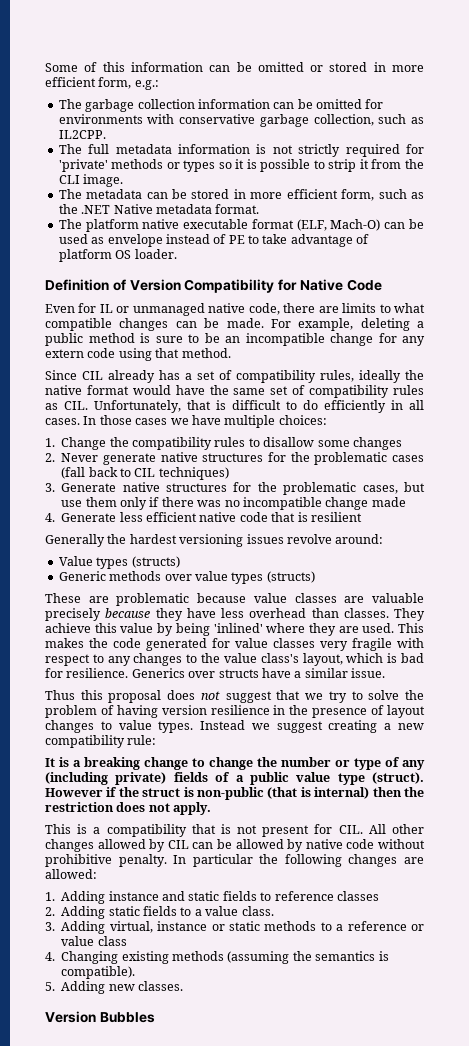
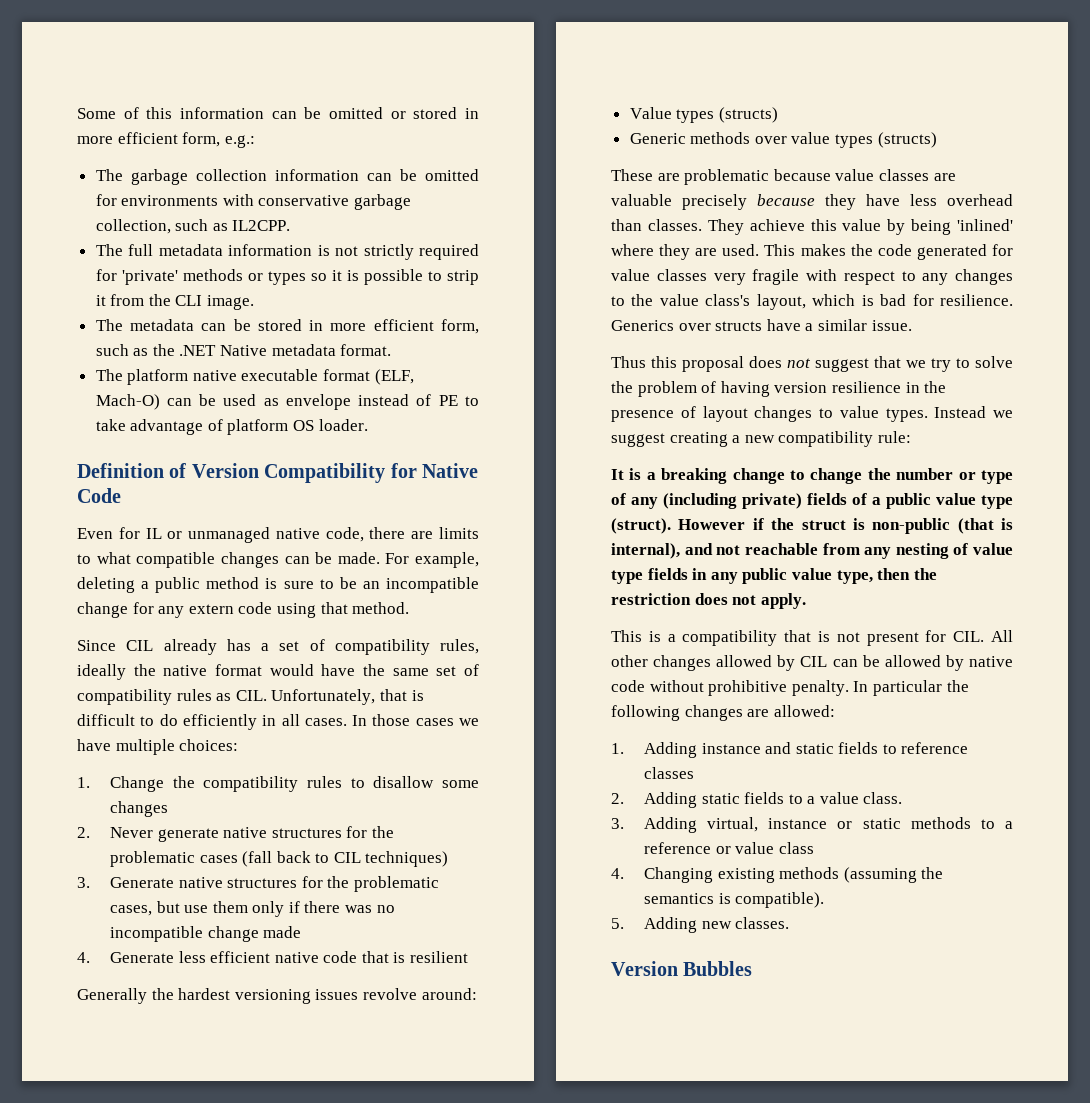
- However if the struct is non-public (that is internal) then the restriction does not apply.
+ However if the struct is non-public (that is internal), and not reachable from any nesting of value type fields in any public value type, then the restriction does not apply.

